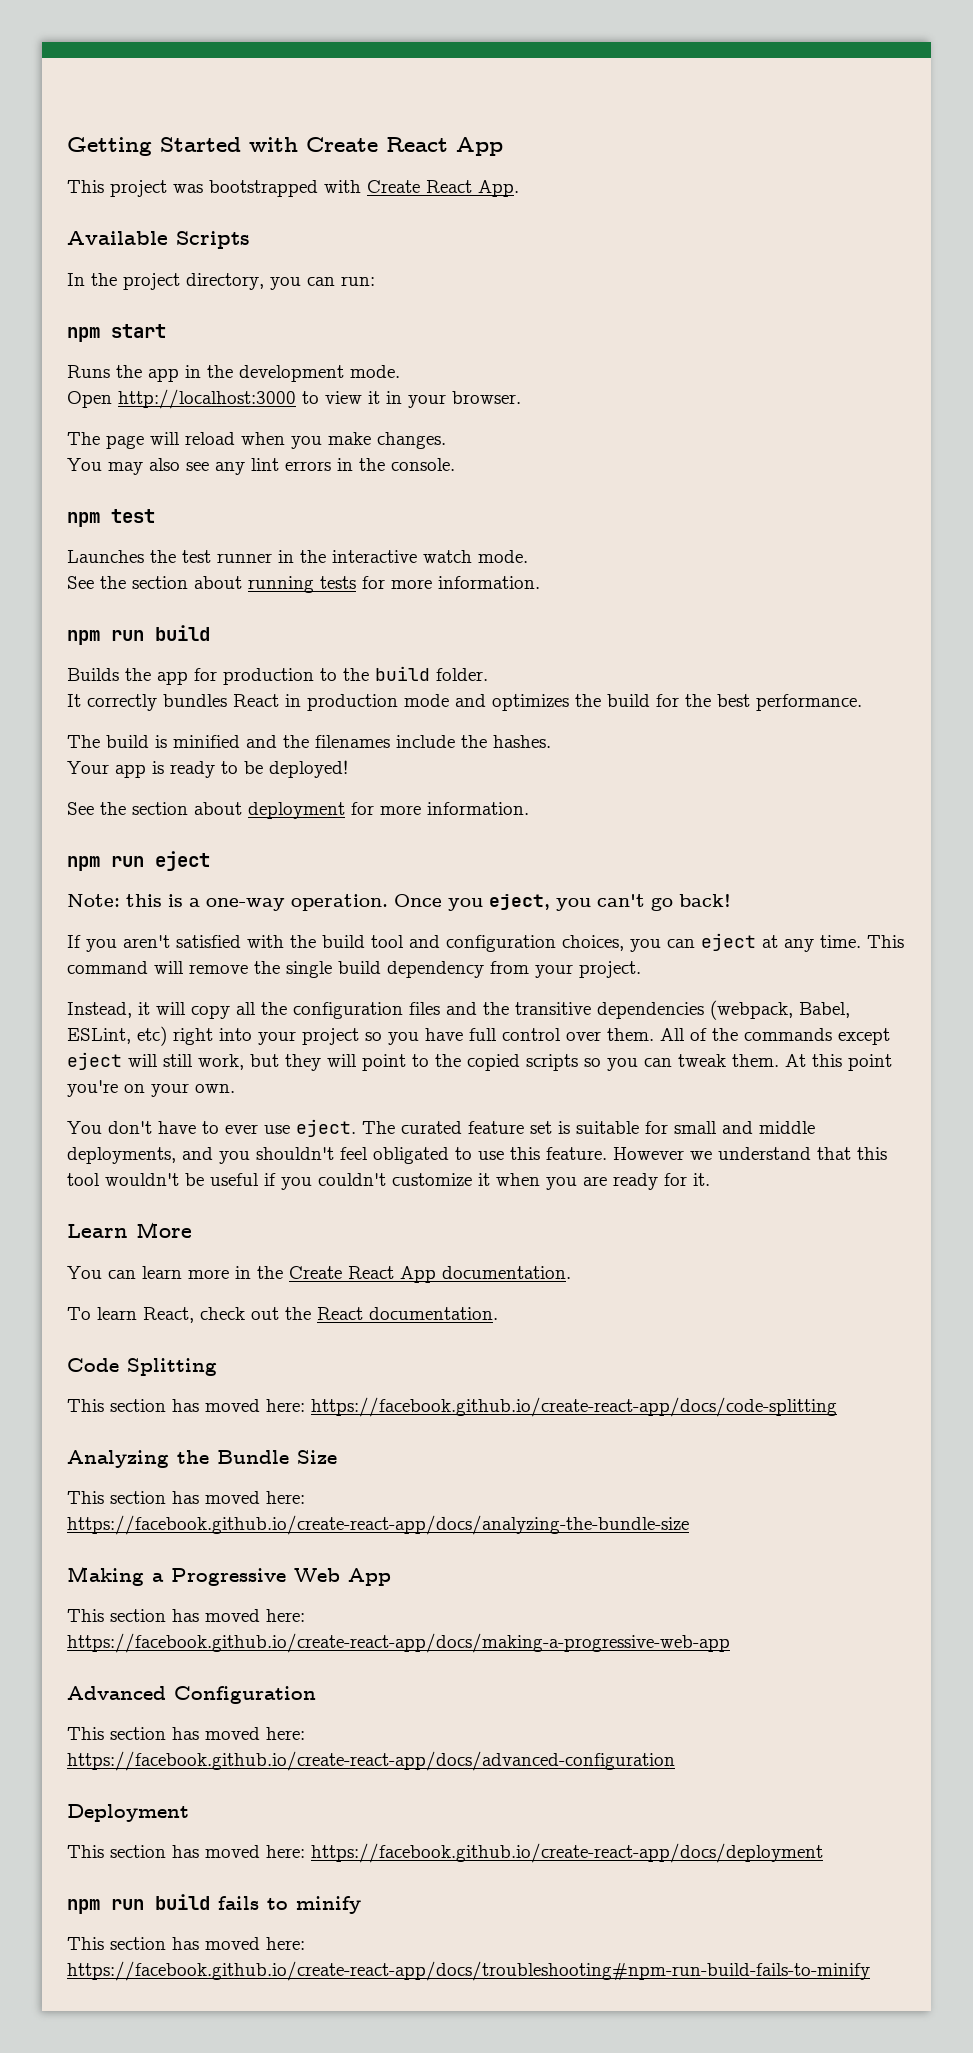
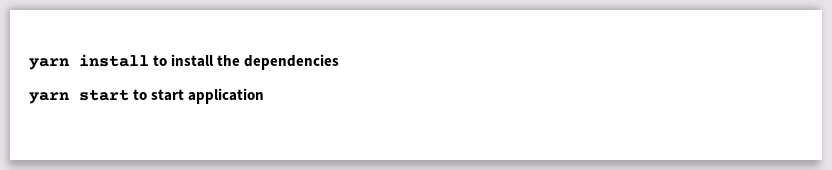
- Getting Started with Create React App
- This project was bootstrapped with Create React App.
- Available Scripts
- In the project directory, you can run:
- npm start
- Runs the app in the development mode.
- Open http://localhost:3000 to view it in your browser.
- The page will reload when you make changes.
- You may also see any lint errors in the console.
- npm test
- Launches the test runner in the interactive watch mode.
- See the section about running tests for more information.
- npm run build
- Builds the app for production to the build folder.
- It correctly bundles React in production mode and optimizes the build for the best performance.
- The build is minified and the filenames include the hashes.
- Your app is ready to be deployed!
- See the section about deployment for more information.
- npm run eject
- Note: this is a one-way operation. Once you eject, you can't go back!
- If you aren't satisfied with the build tool and configuration choices, you can eject at any time. This command will remove the single build dependency from your project.
- Instead, it will copy all the configuration files and the transitive dependencies (webpack, Babel, ESLint, etc) right into your project so you have full control over them. All of the commands except eject will still work, but they will point to the copied scripts so you can tweak them. At this point you're on your own.
- You don't have to ever use eject. The curated feature set is suitable for small and middle deployments, and you shouldn't feel obligated to use this feature. However we understand that this tool wouldn't be useful if you couldn't customize it when you are ready for it.
- Learn More
- You can learn more in the Create React App documentation.
- To learn React, check out the React documentation.
- Code Splitting
- This section has moved here: https://facebook.github.io/create-react-app/docs/code-splitting
- Analyzing the Bundle Size
- This section has moved here: https://facebook.github.io/create-react-app/docs/analyzing-the-bundle-size
- Making a Progressive Web App
- This section has moved here: https://facebook.github.io/create-react-app/docs/making-a-progressive-web-app
- Advanced Configuration
- This section has moved here: https://facebook.github.io/create-react-app/docs/advanced-configuration
- Deployment
- This section has moved here: https://facebook.github.io/create-react-app/docs/deployment
- npm run build fails to minify
- This section has moved here: https://facebook.github.io/create-react-app/docs/troubleshooting#npm-run-build-fails-to-minify
+ yarn install to install the dependencies
+ yarn start to start application

